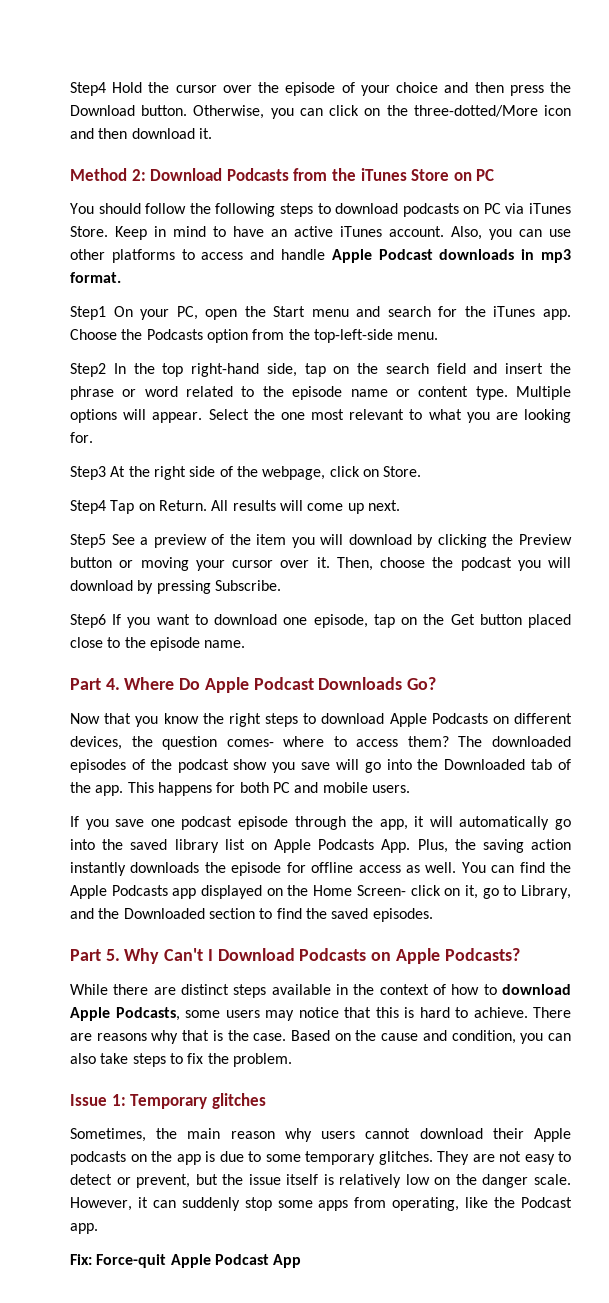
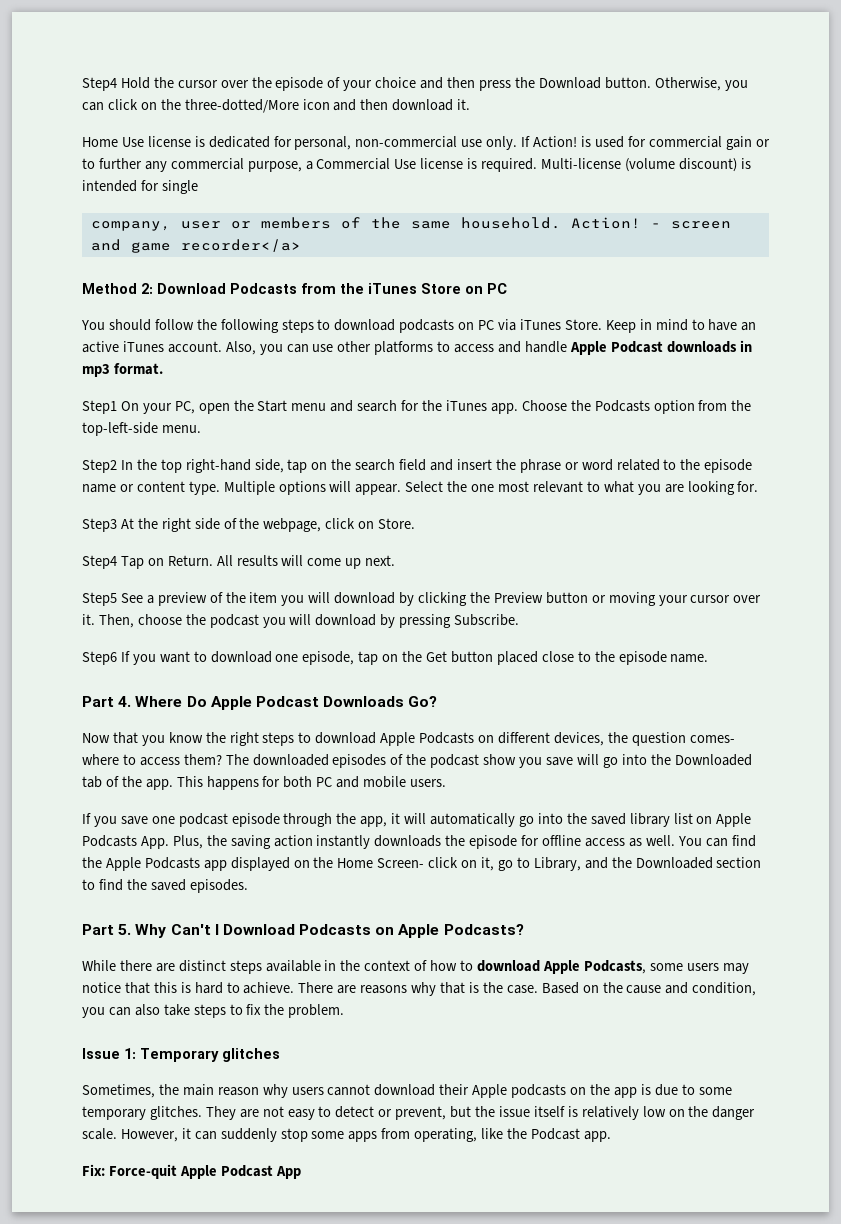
+ Home Use license is dedicated for personal, non-commercial use only. If Action! is used for commercial gain or to further any commercial purpose, a Commercial Use license is required. Multi-license (volume discount) is intended for single
+ company, user or members of the same household. Action! - screen and game recorder</a>

